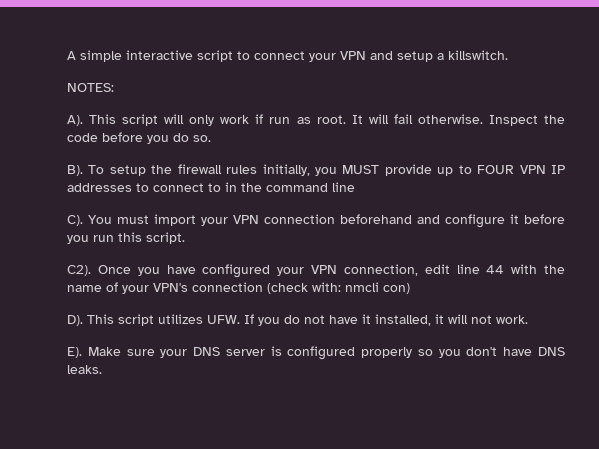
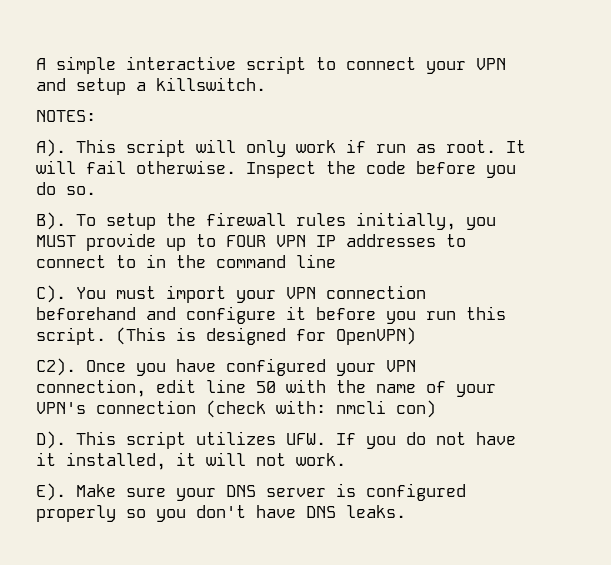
+ (This is designed for OpenVPN)
- C2). Once you have configured your VPN connection, edit line 44 with the name of your VPN's connection (check with: nmcli con)
+ C2). Once you have configured your VPN connection, edit line 50 with the name of your VPN's connection (check with: nmcli con)

